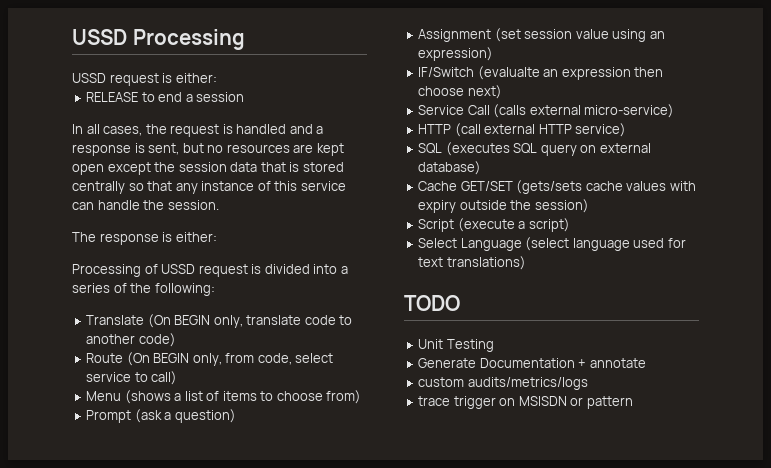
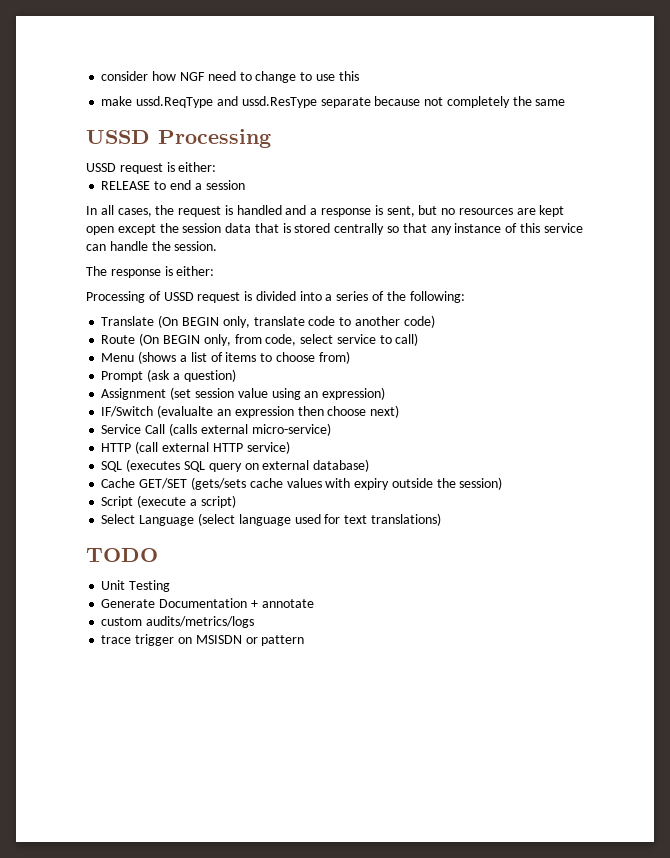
+ consider how NGF need to change to use this
+ make ussd.ReqType and ussd.ResType separate because not completely the same

